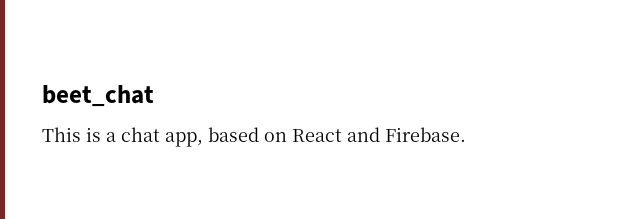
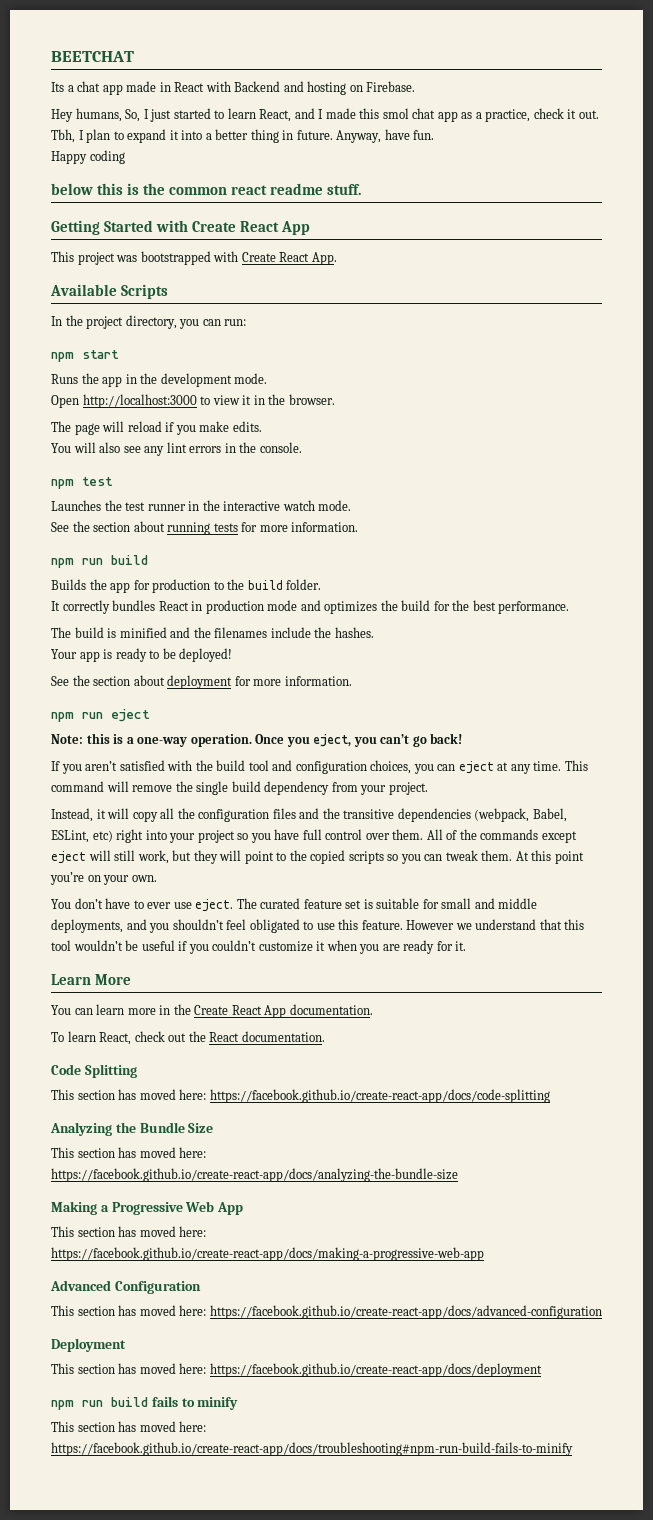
- beet_chat
- This is a chat app, based on React and Firebase.
+ BEETCHAT
+ Its a chat app made in React with Backend and hosting on Firebase.
+ Hey humans, So, I just started to learn React, and I made this smol chat app as a practice, check it out. Tbh, I plan to expand it into a better thing in future. Anyway, have fun.
+ Happy coding
+ below this is the common react readme stuff.
+ Getting Started with Create React App
+ This project was bootstrapped with Create React App.
+ Available Scripts
+ In the project directory, you can run:
+ npm start
+ Runs the app in the development mode.
+ Open http://localhost:3000 to view it in the browser.
+ The page will reload if you make edits.
+ You will also see any lint errors in the console.
+ npm test
+ Launches the test runner in the interactive watch mode.
+ See the section about running tests for more information.
+ npm run build
+ Builds the app for production to the build folder.
+ It correctly bundles React in production mode and optimizes the build for the best performance.
+ The build is minified and the filenames include the hashes.
+ Your app is ready to be deployed!
+ See the section about deployment for more information.
+ npm run eject
+ Note: this is a one-way operation. Once you eject, you can’t go back!
+ If you aren’t satisfied with the build tool and configuration choices, you can eject at any time. This command will remove the single build dependency from your project.
+ Instead, it will copy all the configuration files and the transitive dependencies (webpack, Babel, ESLint, etc) right into your project so you have full control over them. All of the commands except eject will still work, but they will point to the copied scripts so you can tweak them. At this point you’re on your own.
+ You don’t have to ever use eject. The curated feature set is suitable for small and middle deployments, and you shouldn’t feel obligated to use this feature. However we understand that this tool wouldn’t be useful if you couldn’t customize it when you are ready for it.
+ Learn More
+ You can learn more in the Create React App documentation.
+ To learn React, check out the React documentation.
+ Code Splitting
+ This section has moved here: https://facebook.github.io/create-react-app/docs/code-splitting
+ Analyzing the Bundle Size
+ This section has moved here: https://facebook.github.io/create-react-app/docs/analyzing-the-bundle-size
+ Making a Progressive Web App
+ This section has moved here: https://facebook.github.io/create-react-app/docs/making-a-progressive-web-app
+ Advanced Configuration
+ This section has moved here: https://facebook.github.io/create-react-app/docs/advanced-configuration
+ Deployment
+ This section has moved here: https://facebook.github.io/create-react-app/docs/deployment
+ npm run build fails to minify
+ This section has moved here: https://facebook.github.io/create-react-app/docs/troubleshooting#npm-run-build-fails-to-minify

